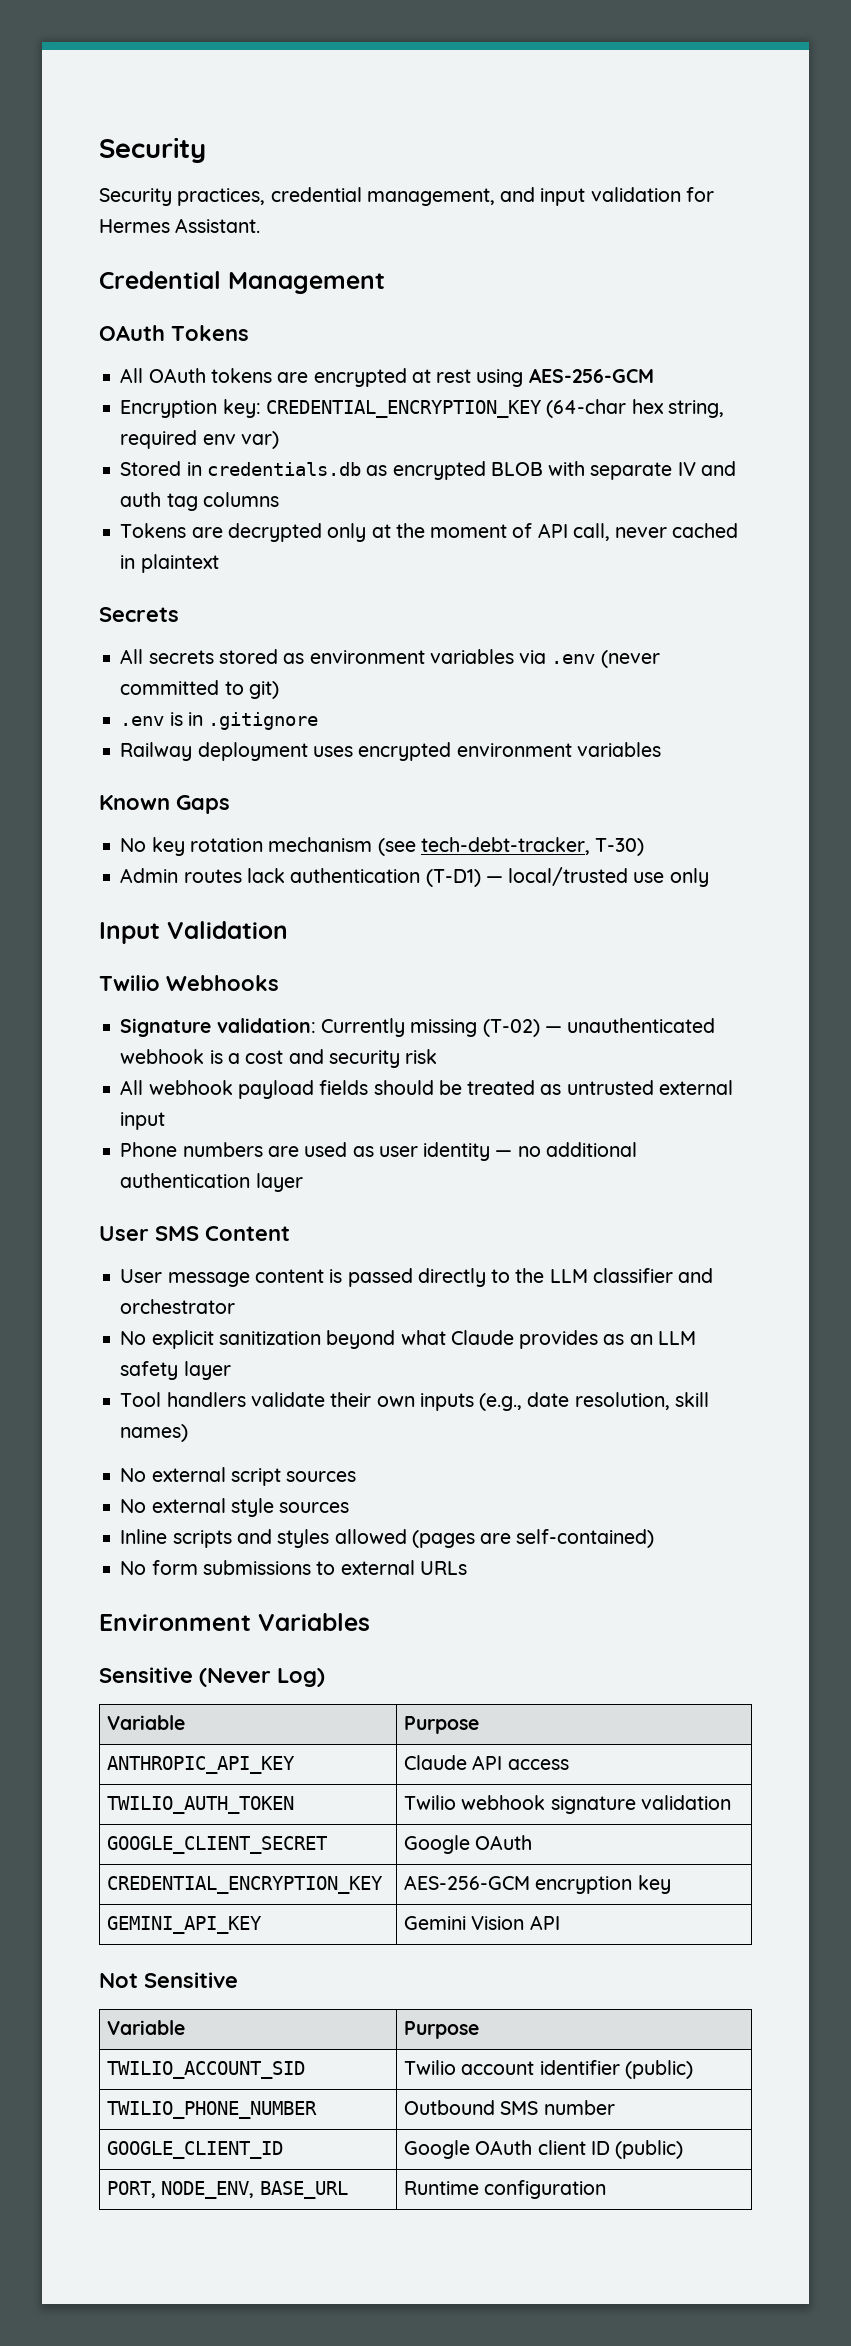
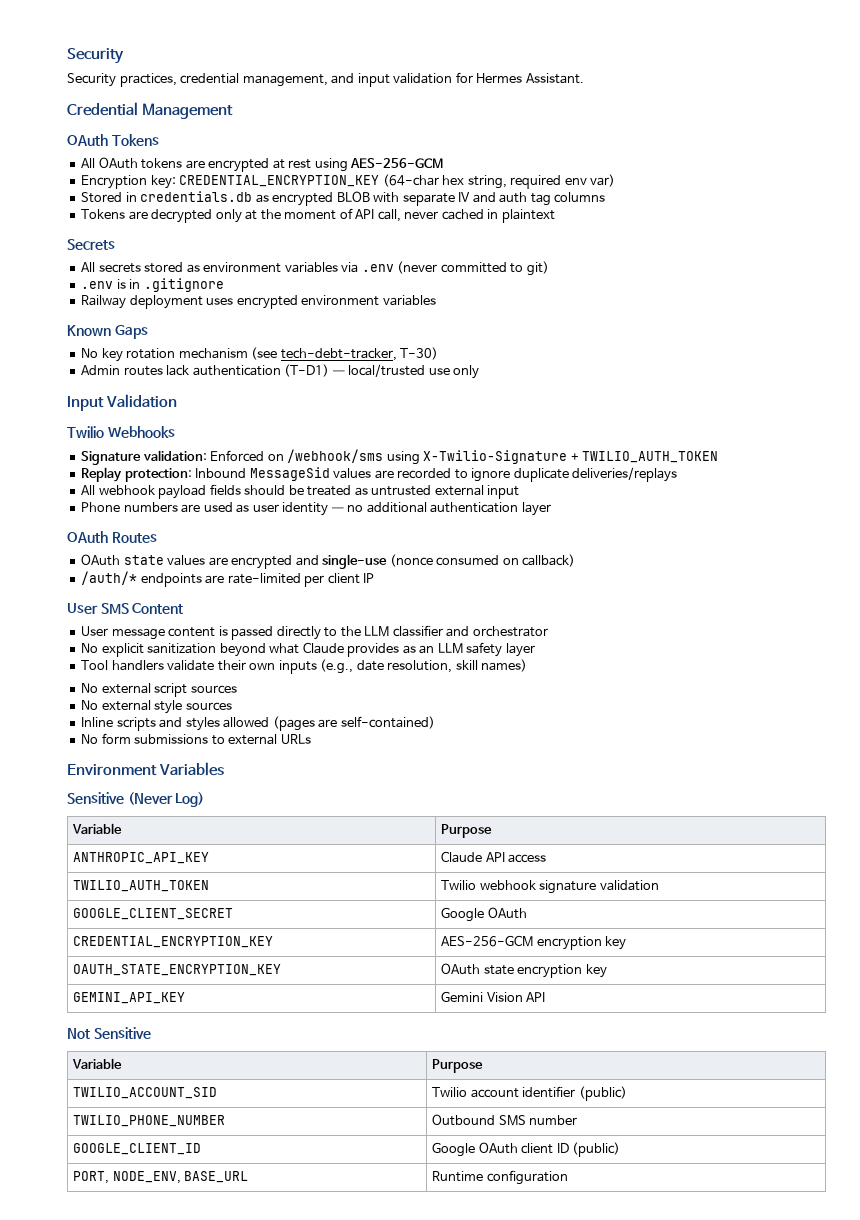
- Signature validation: Currently missing (T-02) — unauthenticated webhook is a cost and security risk
+ Signature validation: Enforced on /webhook/sms using X-Twilio-Signature + TWILIO_AUTH_TOKEN
+ Replay protection: Inbound MessageSid values are recorded to ignore duplicate deliveries/replays
+ OAuth Routes
+ OAuth state values are encrypted and single-use (nonce consumed on callback)
+ /auth/* endpoints are rate-limited per client IP
+ OAUTH_STATE_ENCRYPTION_KEY | OAuth state encryption key

